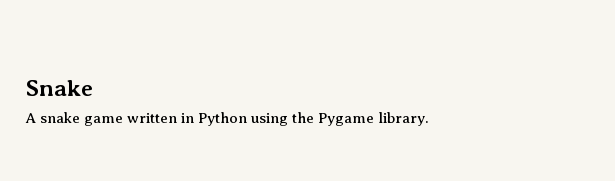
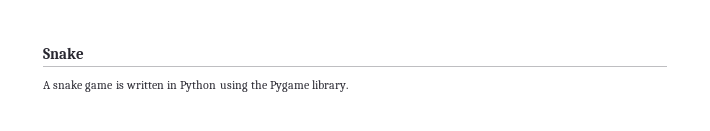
- A snake game written in Python using the Pygame library.
+ A snake game is written in Python using the Pygame library.

